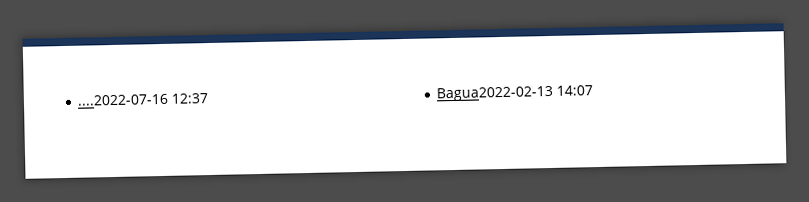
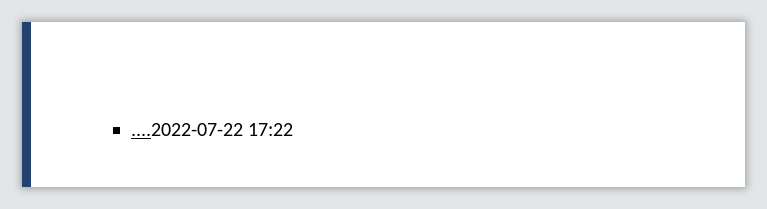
- ....2022-07-16 12:37
- Bagua2022-02-13 14:07
+ ....2022-07-22 17:22

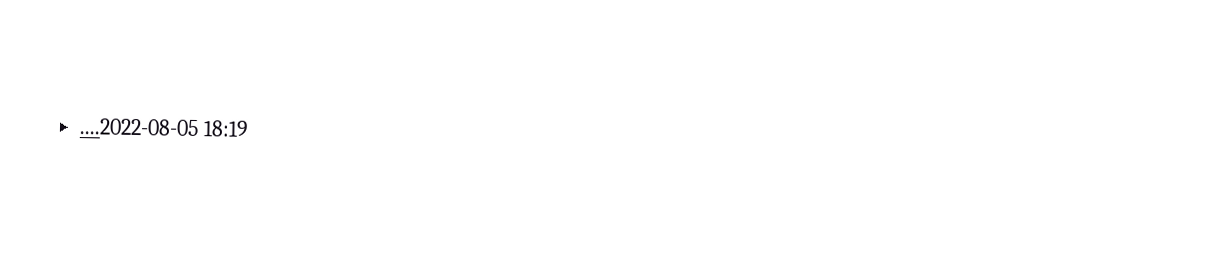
- ....2022-07-22 17:22
+ ....2022-08-05 18:19

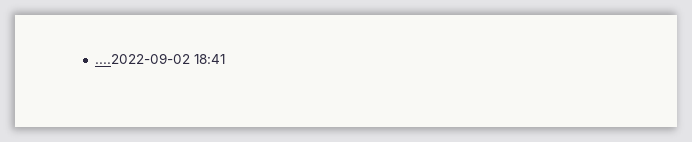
- ....2022-08-05 18:19
+ ....2022-09-02 18:41

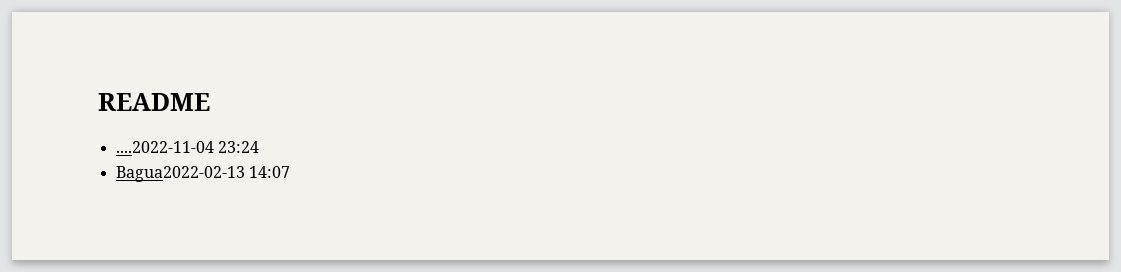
- ....2022-09-02 18:41
+ README
+ ....2022-11-04 23:24
+ Bagua2022-02-13 14:07

